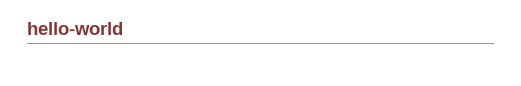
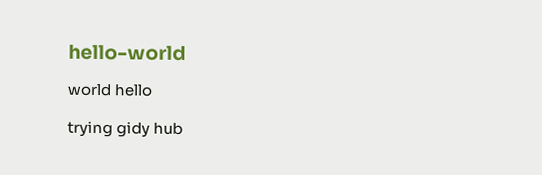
+ world hello
+ trying gidy hub

